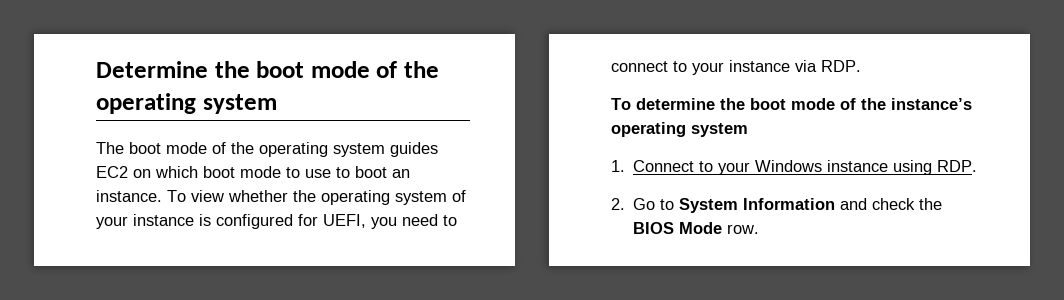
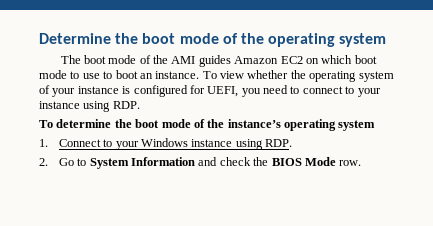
- The boot mode of the operating system guides EC2 on which boot mode to use to boot an instance.
+ The boot mode of the AMI guides Amazon EC2 on which boot mode to use to boot an instance.
- To view whether the operating system of your instance is configured for UEFI, you need to connect to your instance via RDP.
+ To view whether the operating system of your instance is configured for UEFI, you need to connect to your instance using RDP.

